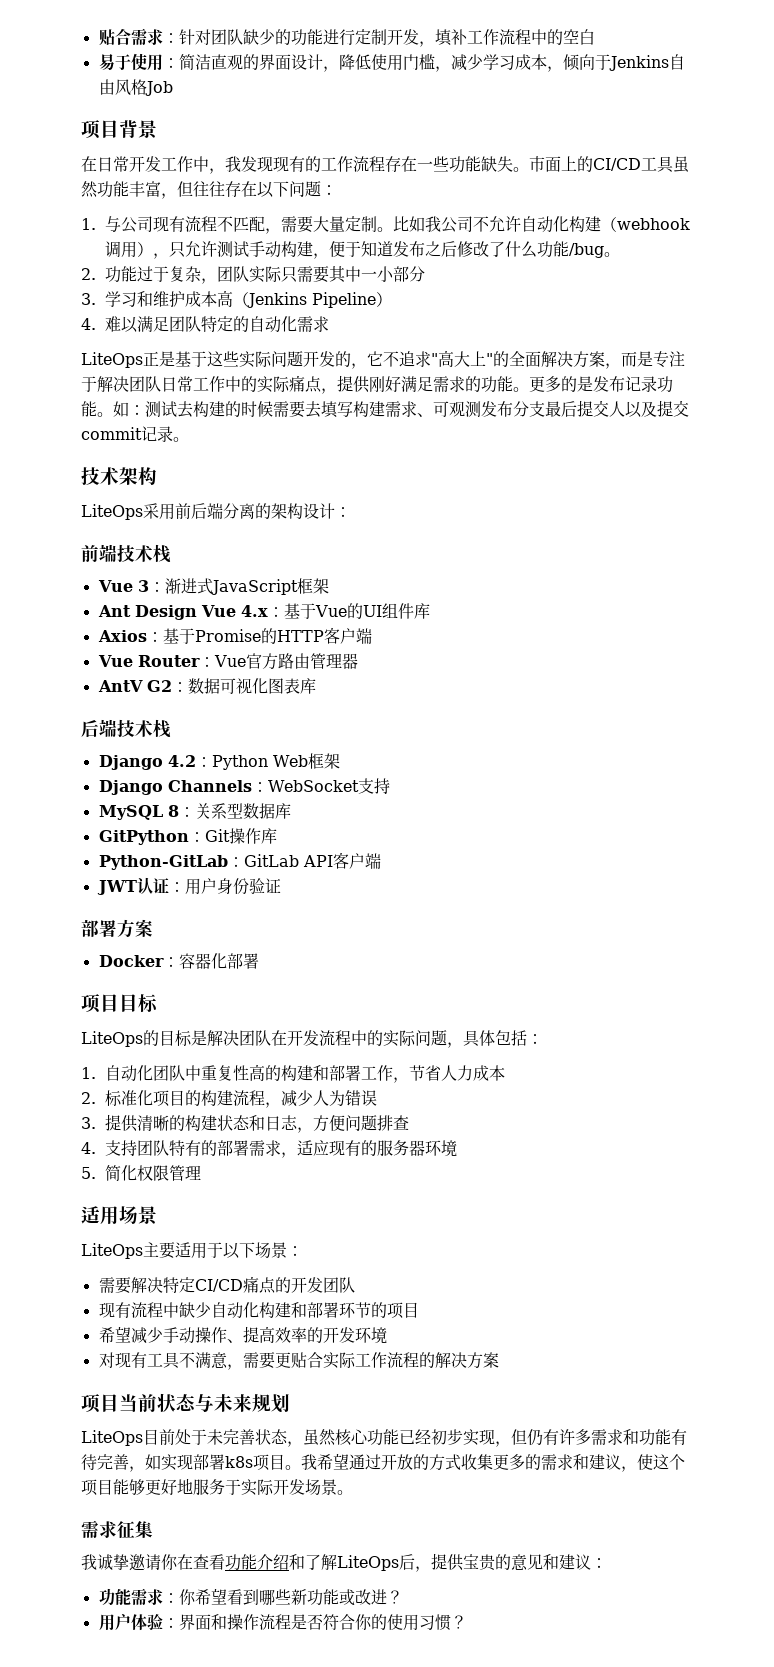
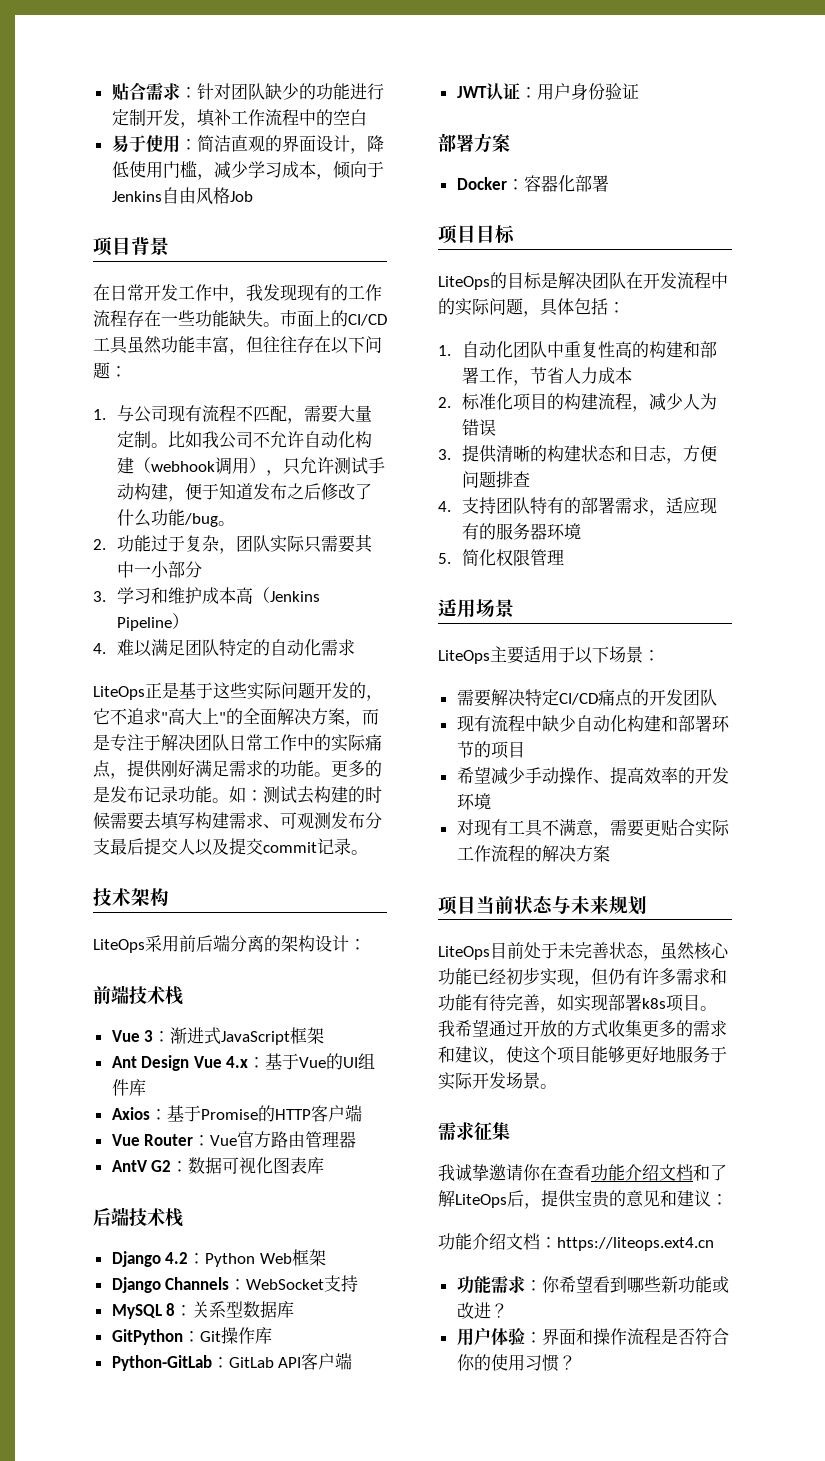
- 我诚挚邀请你在查看功能介绍和了解LiteOps后，提供宝贵的意见和建议：
+ 我诚挚邀请你在查看功能介绍文档和了解LiteOps后，提供宝贵的意见和建议：
+ 功能介绍文档：https://liteops.ext4.cn

